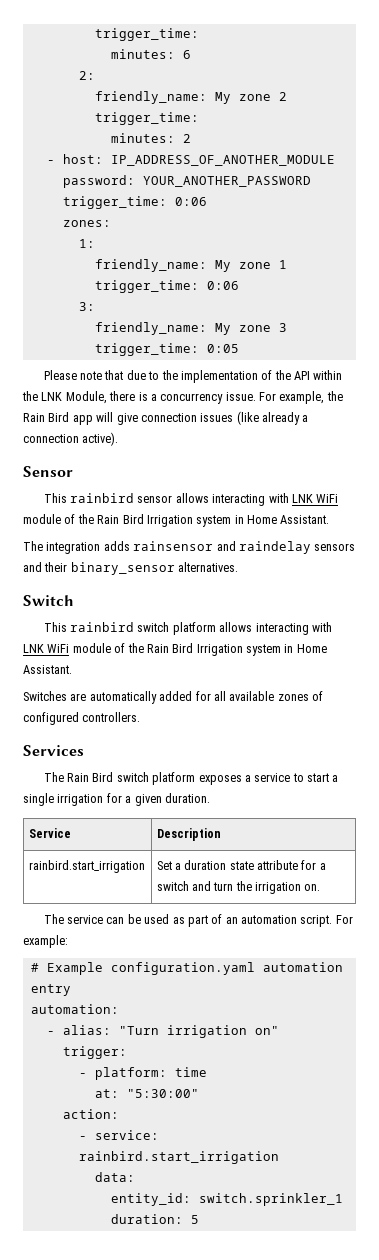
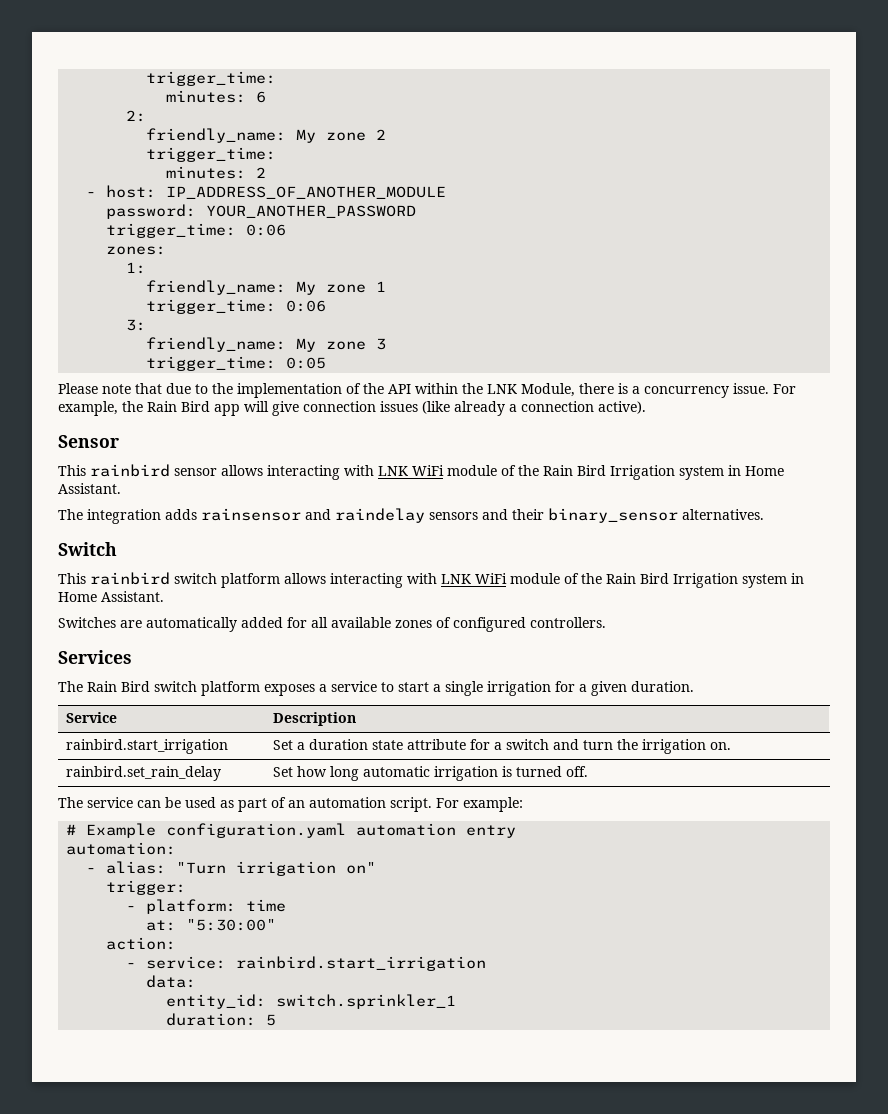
+ rainbird.set_rain_delay | Set how long automatic irrigation is turned off.

